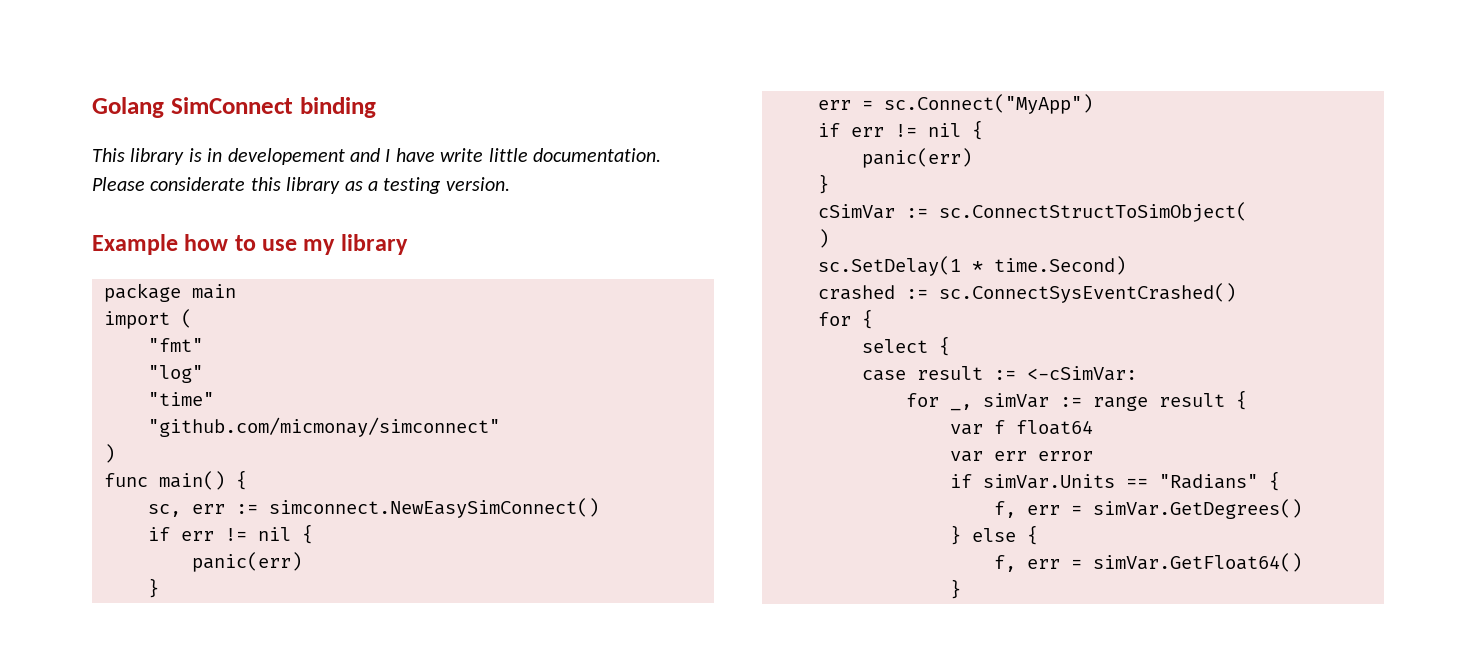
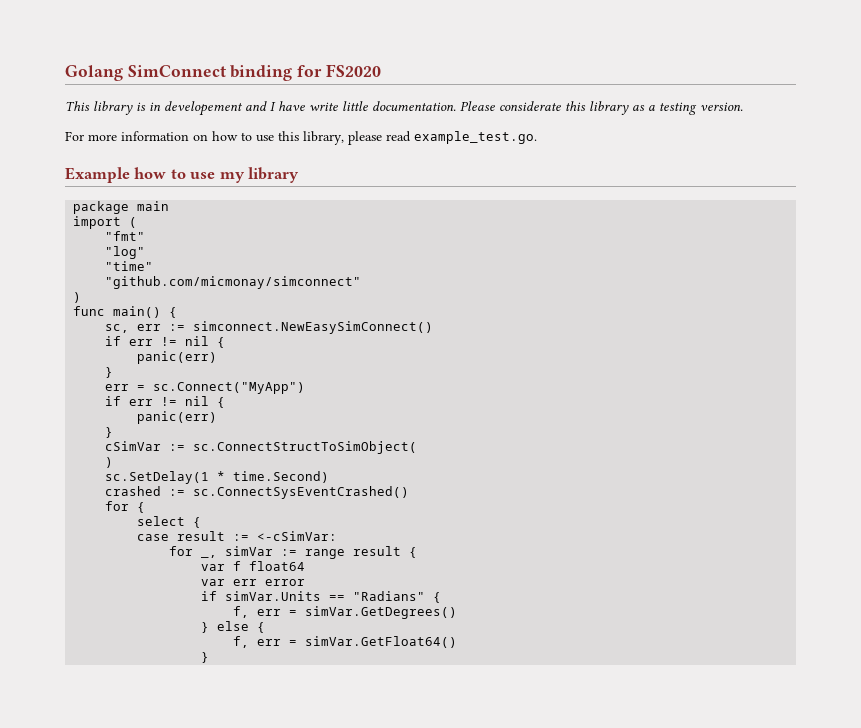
- Golang SimConnect binding
+ Golang SimConnect binding for FS2020
+ For more information on how to use this library, please read example_test.go.

